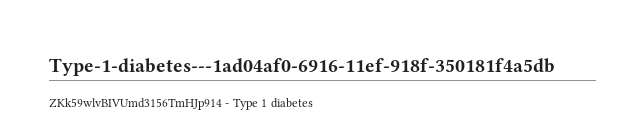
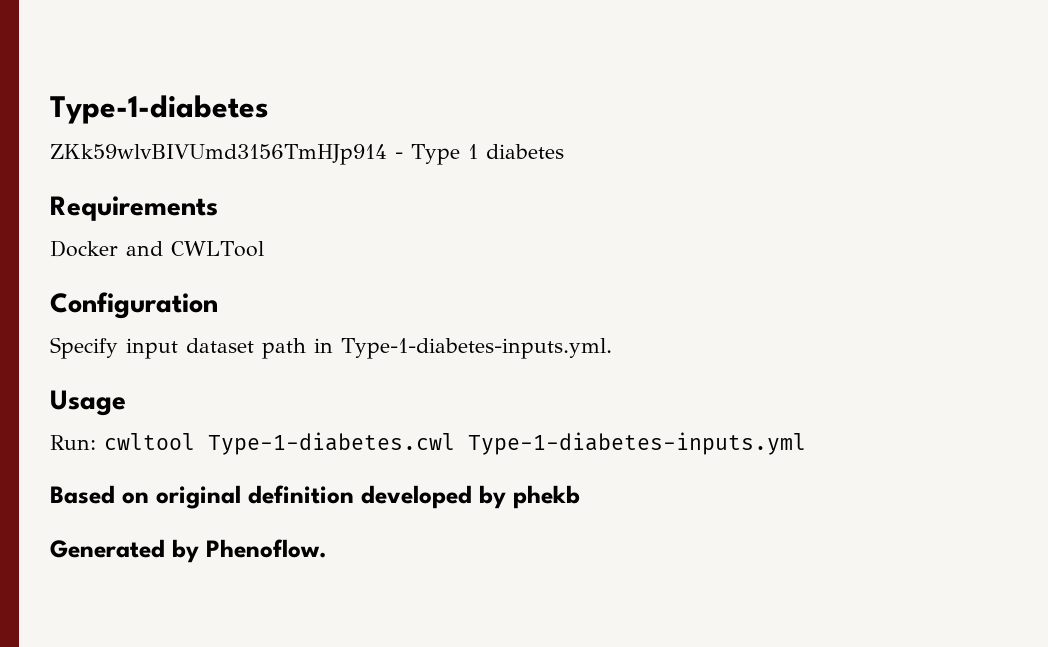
- Type-1-diabetes---1ad04af0-6916-11ef-918f-350181f4a5db
+ Type-1-diabetes
+ Requirements
+ Docker and CWLTool
+ Configuration
+ Specify input dataset path in Type-1-diabetes-inputs.yml.
+ Usage
+ Run: cwltool Type-1-diabetes.cwl Type-1-diabetes-inputs.yml
+ Based on original definition developed by phekb
+ Generated by Phenoflow.

